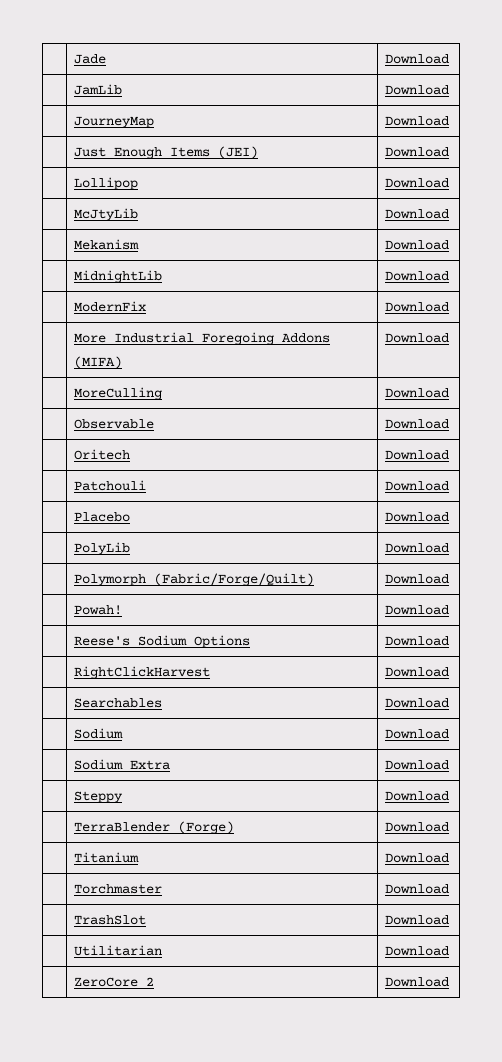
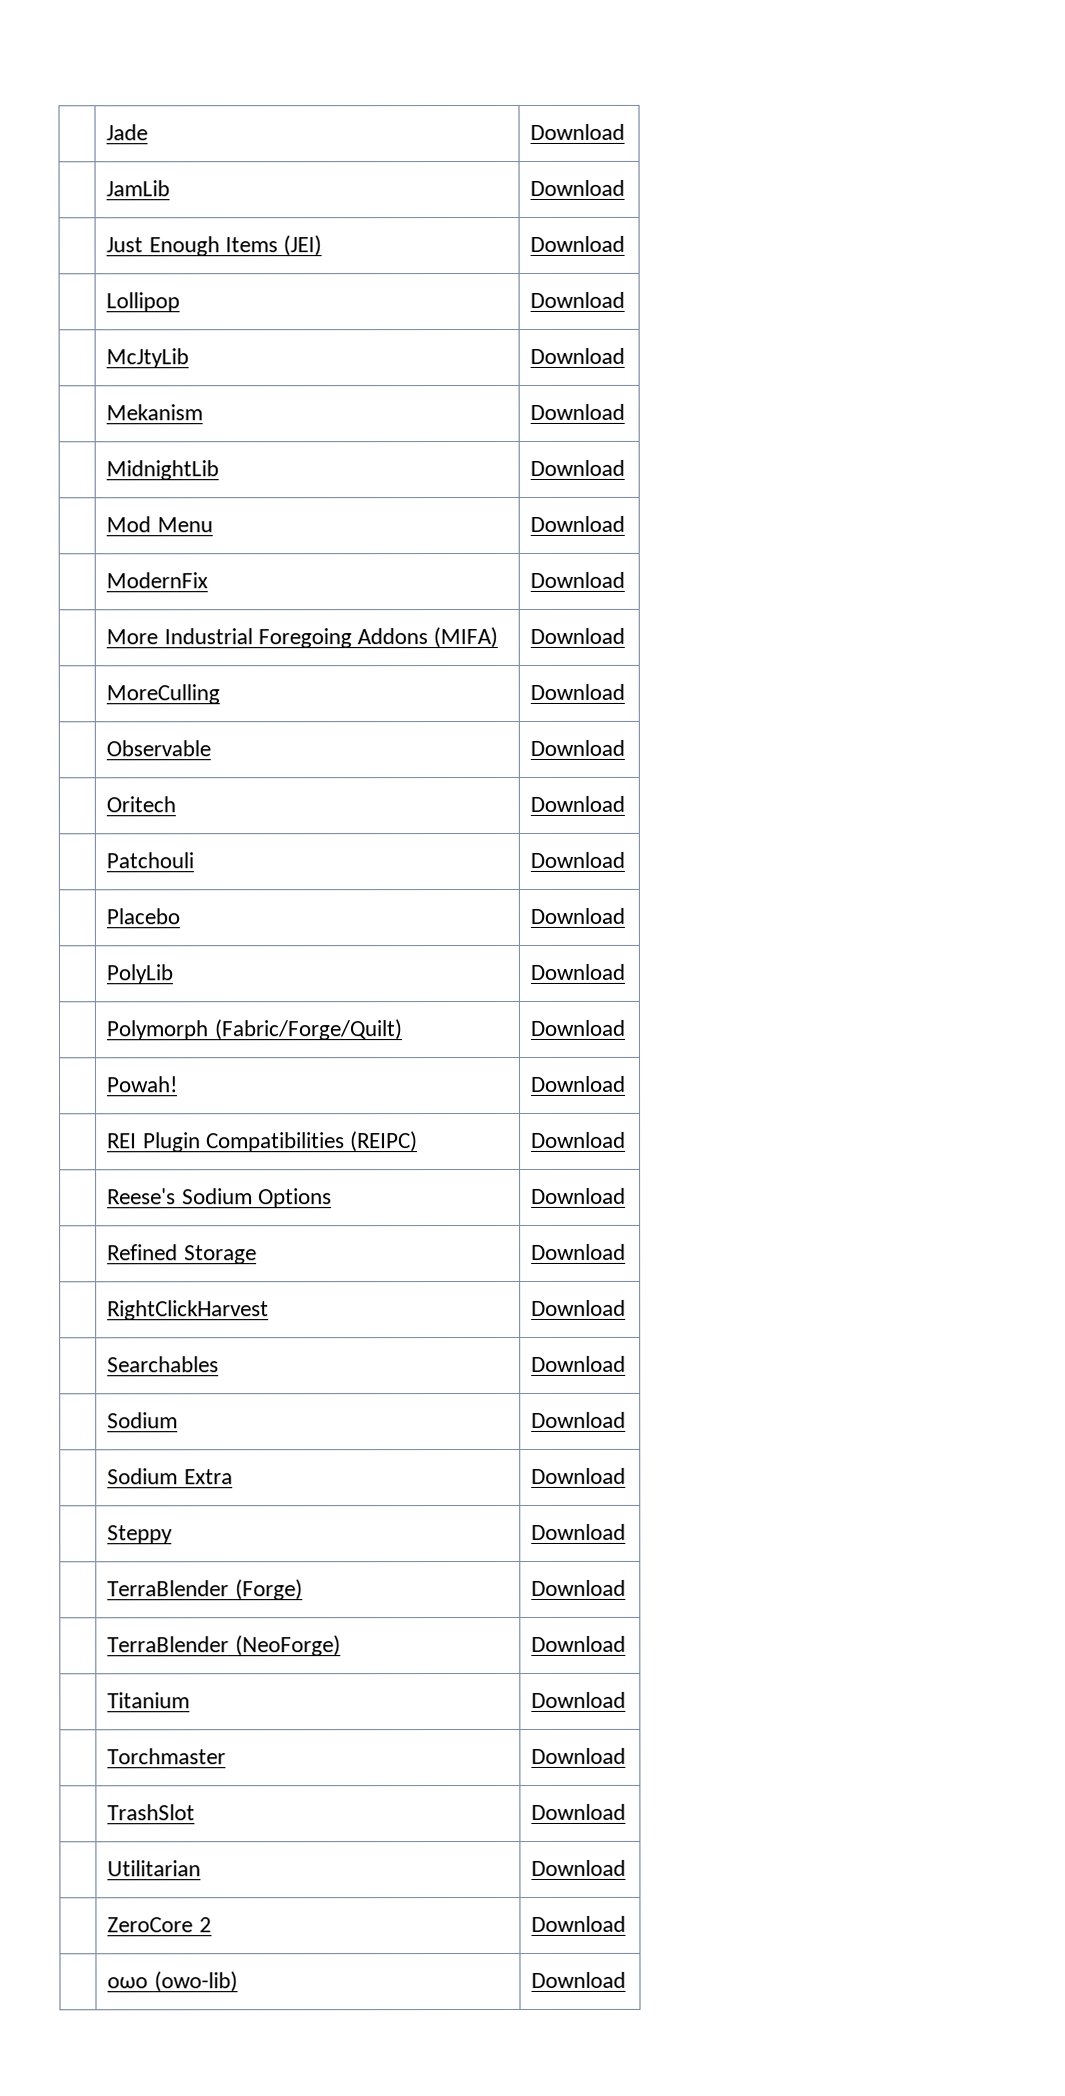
- | JourneyMap | Download
+ | Mod Menu | Download
+ | REI Plugin Compatibilities (REIPC) | Download
+ | Refined Storage | Download
+ | TerraBlender (NeoForge) | Download
+ | oωo (owo-lib) | Download

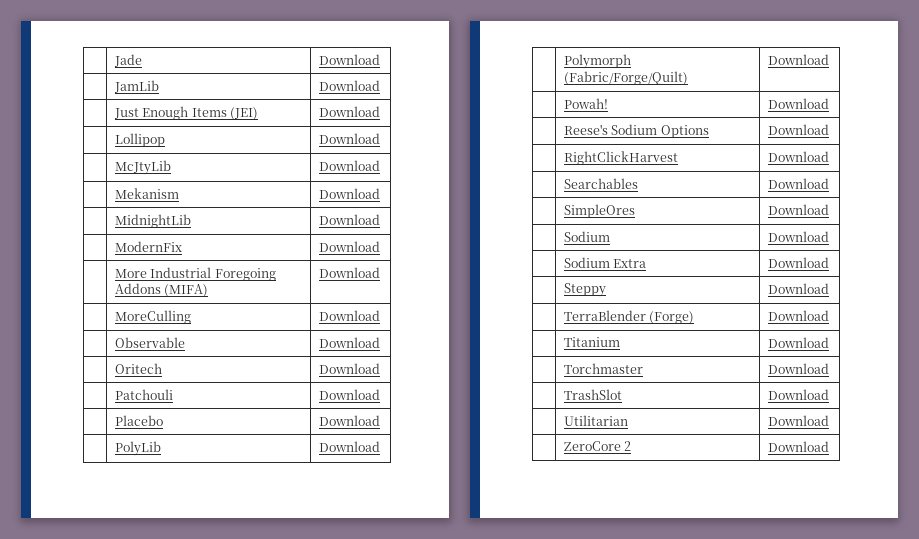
- | Mod Menu | Download
- | REI Plugin Compatibilities (REIPC) | Download
- | Refined Storage | Download
+ | SimpleOres | Download
- | TerraBlender (NeoForge) | Download
- | oωo (owo-lib) | Download

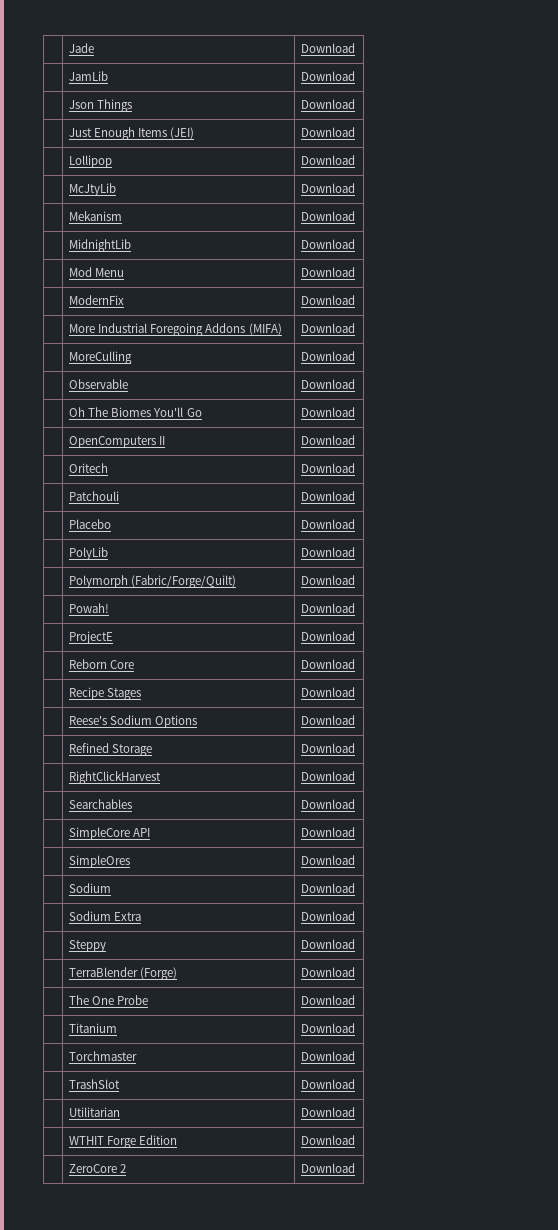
+ | Json Things | Download
+ | Mod Menu | Download
+ | Oh The Biomes You'll Go | Download
+ | OpenComputers II | Download
+ | ProjectE | Download
+ | Reborn Core | Download
+ | Recipe Stages | Download
+ | Refined Storage | Download
+ | SimpleCore API | Download
+ | The One Probe | Download
+ | WTHIT Forge Edition | Download

